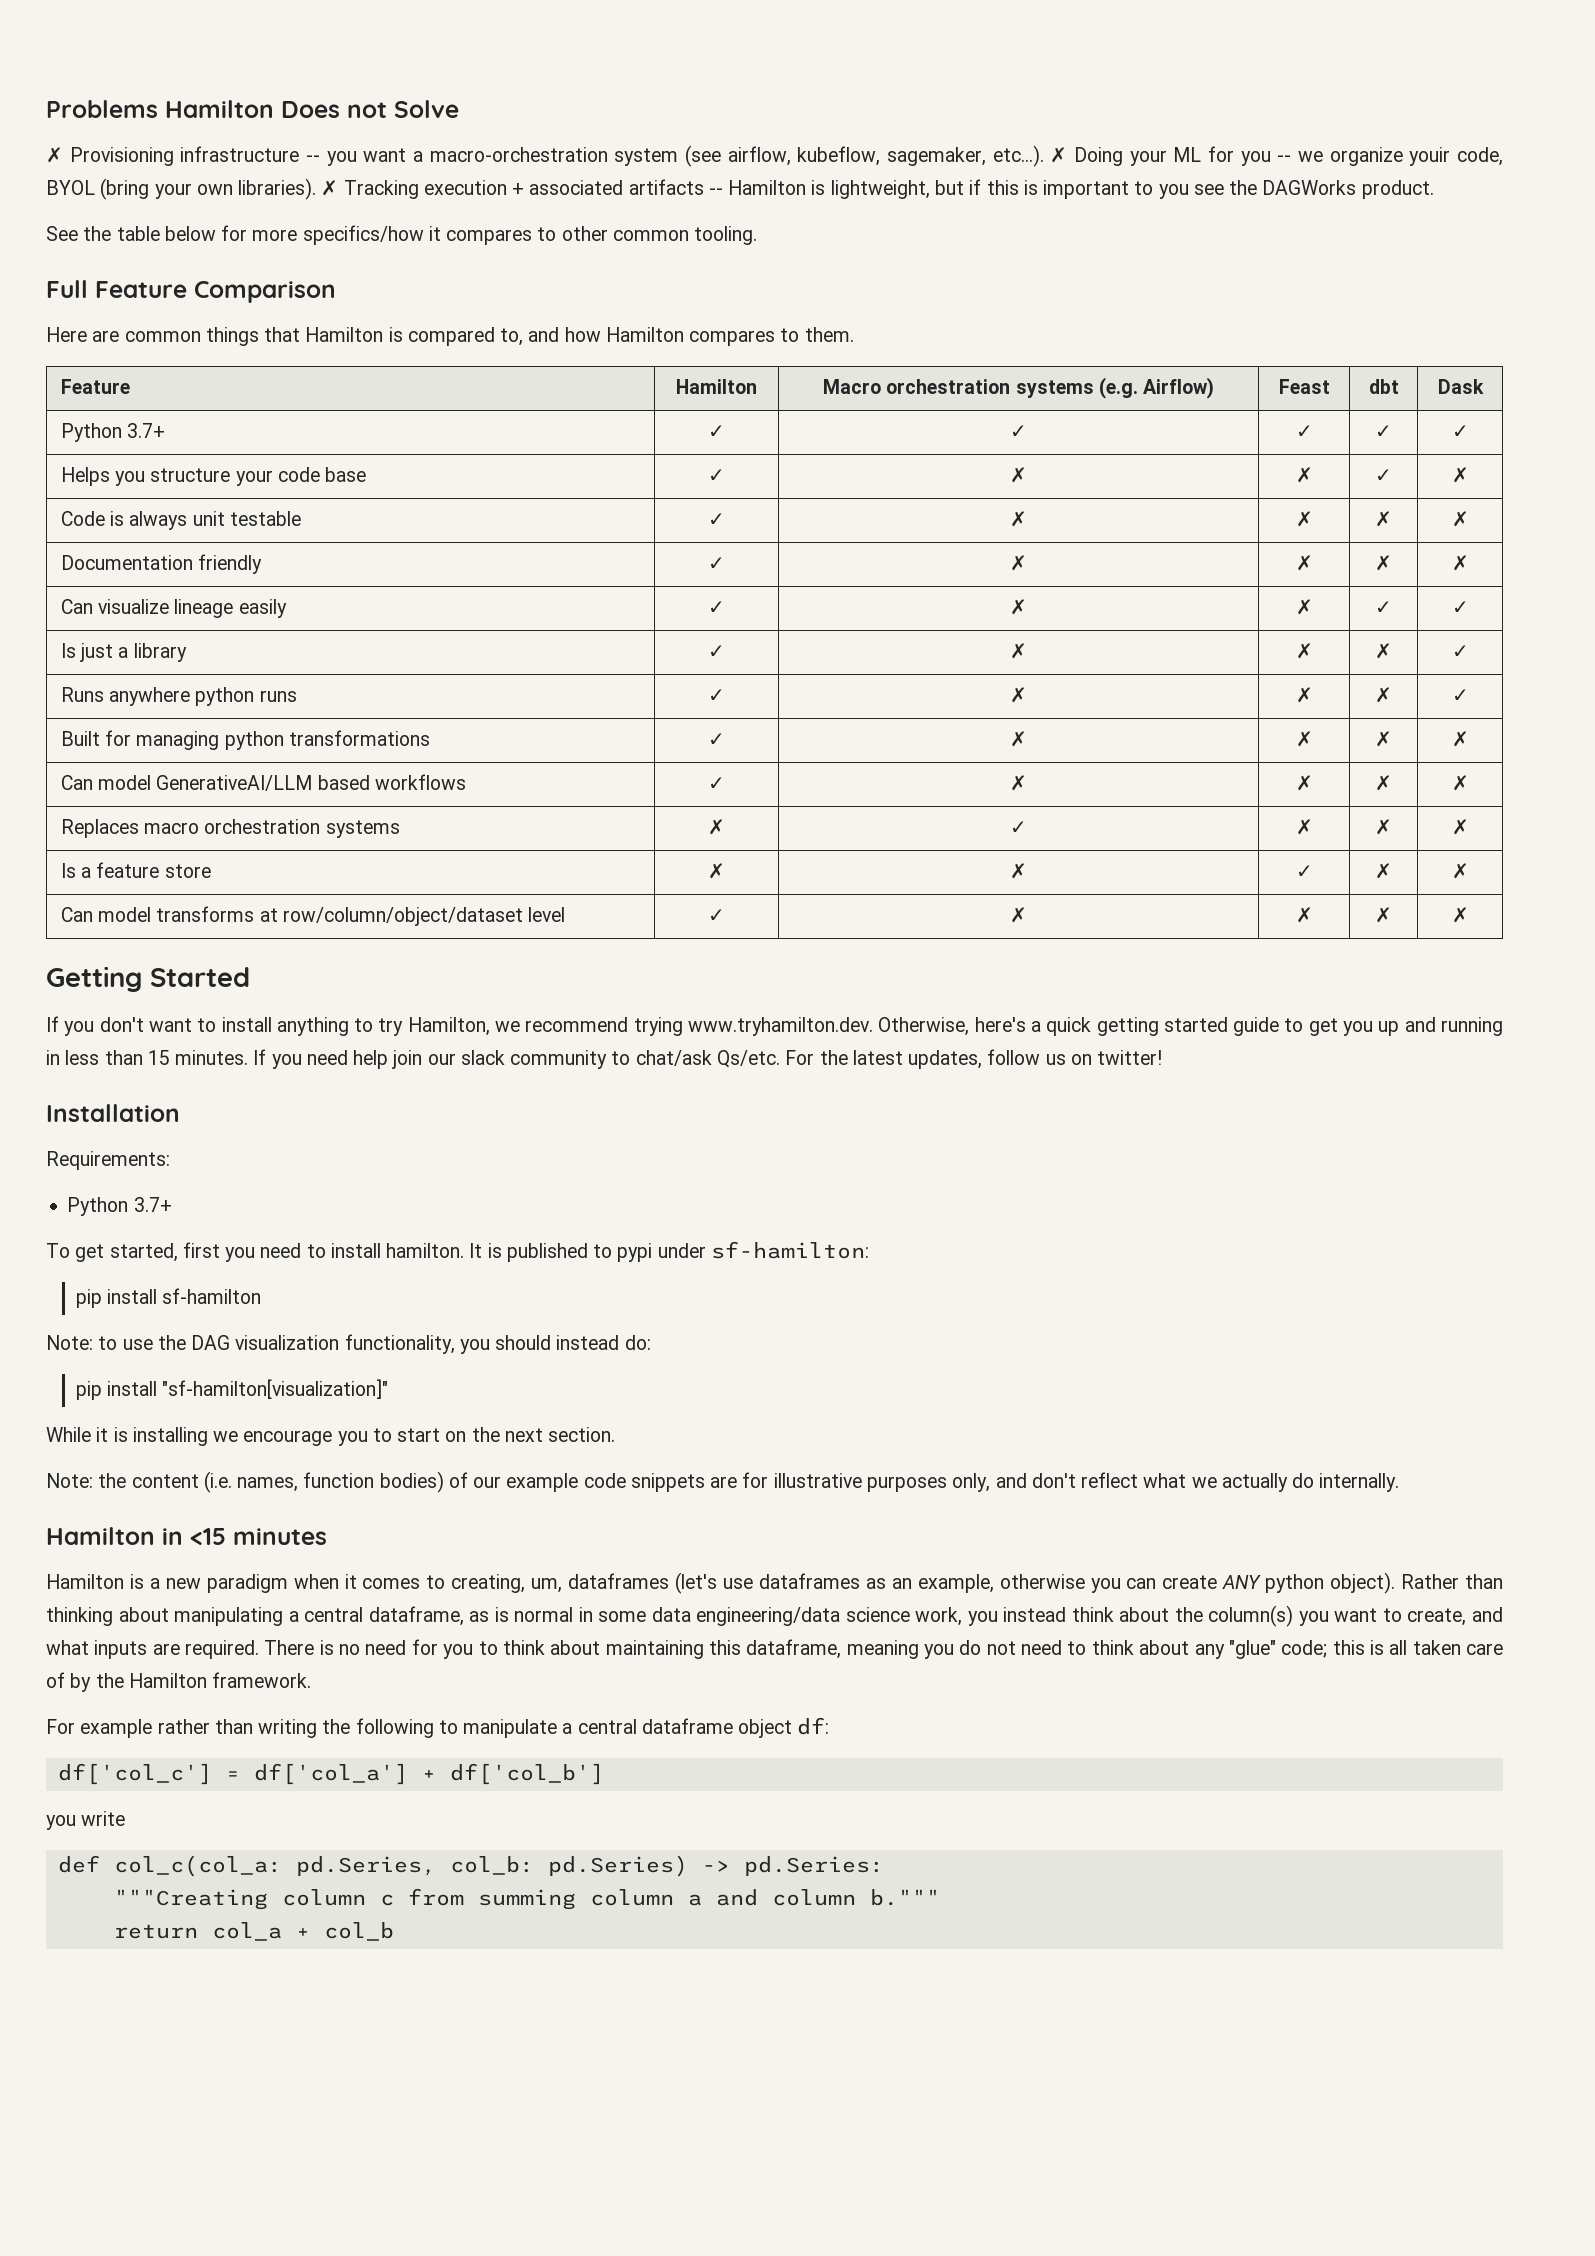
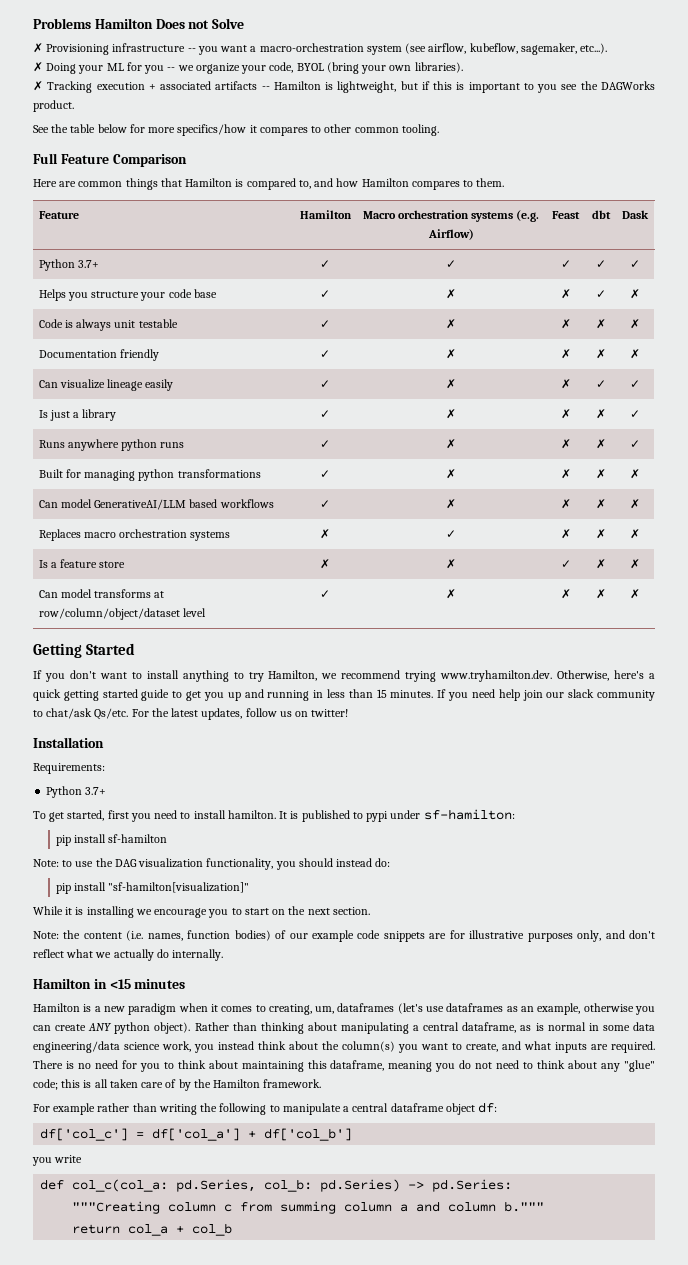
- ✗ Provisioning infrastructure -- you want a macro-orchestration system (see airflow, kubeflow, sagemaker, etc...). ✗ Doing your ML for you -- we organize youir code, BYOL (bring your own libraries). ✗ Tracking execution + associated artifacts -- Hamilton is lightweight, but if this is important to you see the DAGWorks product.
+ ✗ Provisioning infrastructure -- you want a macro-orchestration system (see airflow, kubeflow, sagemaker, etc...).
+ ✗ Doing your ML for you -- we organize your code, BYOL (bring your own libraries).
+ ✗ Tracking execution + associated artifacts -- Hamilton is lightweight, but if this is important to you see the DAGWorks product.

